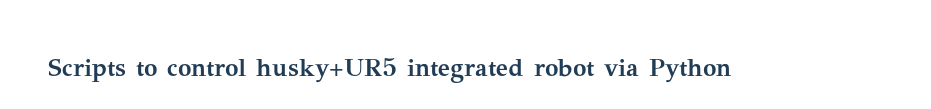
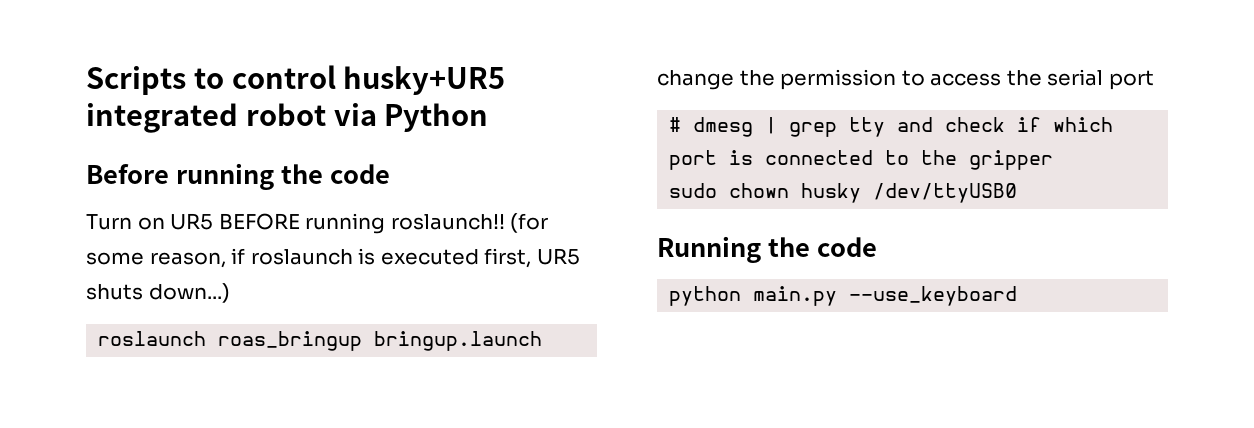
+ Before running the code
+ Turn on UR5 BEFORE running roslaunch!! (for some reason, if roslaunch is executed first, UR5 shuts down...)
+ roslaunch roas_bringup bringup.launch
+ change the permission to access the serial port
+ # dmesg | grep tty and check if which port is connected to the gripper
+ sudo chown husky /dev/ttyUSB0
+ Running the code
+ python main.py --use_keyboard

